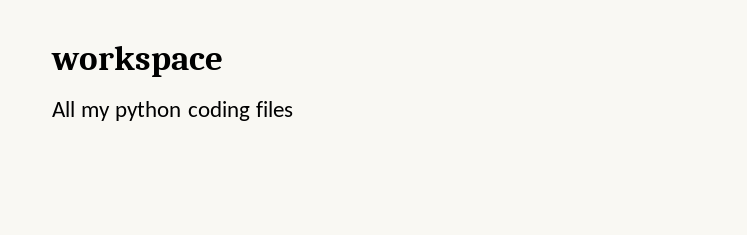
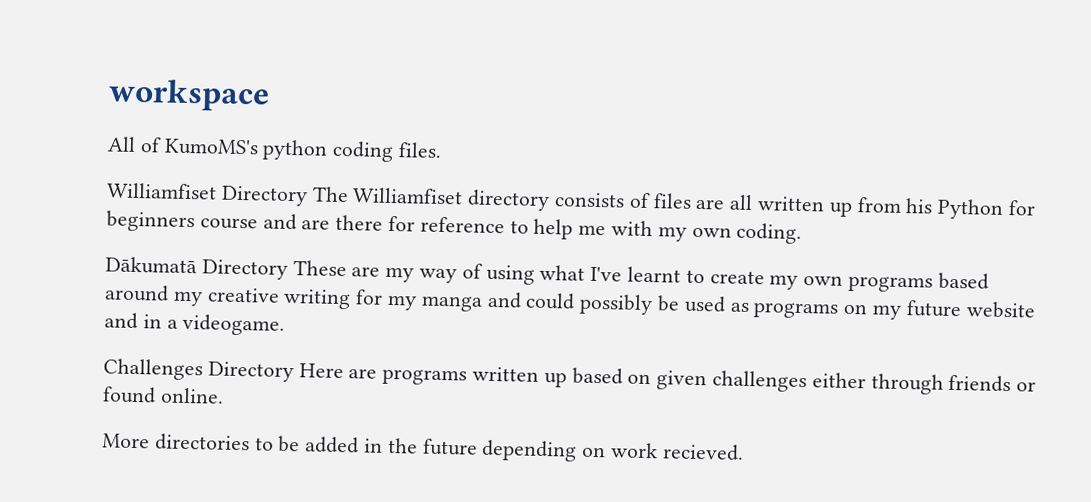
- All my python coding files
+ All of KumoMS's python coding files.
+ Williamfiset Directory The Williamfiset directory consists of files are all written up from his Python for beginners course and are there for reference to help me with my own coding.
+ Dākumatā Directory These are my way of using what I've learnt to create my own programs based around my creative writing for my manga and could possibly be used as programs on my future website and in a videogame.
+ Challenges Directory Here are programs written up based on given challenges either through friends or found online.
+ More directories to be added in the future depending on work recieved.

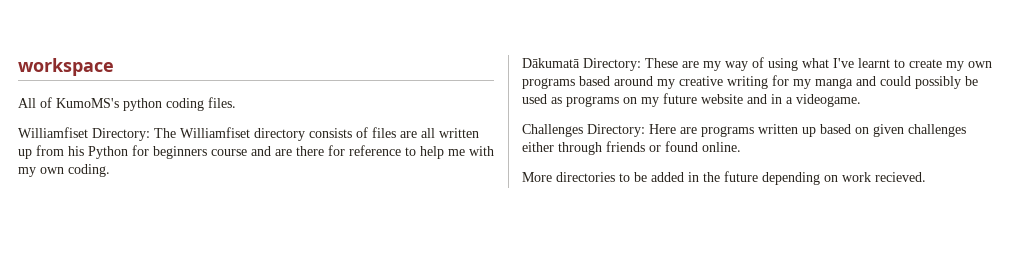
- Williamfiset Directory The Williamfiset directory consists of files are all written up from his Python for beginners course and are there for reference to help me with my own coding.
+ Williamfiset Directory: The Williamfiset directory consists of files are all written up from his Python for beginners course and are there for reference to help me with my own coding.
- Dākumatā Directory These are my way of using what I've learnt to create my own programs based around my creative writing for my manga and could possibly be used as programs on my future website and in a videogame.
+ Dākumatā Directory: These are my way of using what I've learnt to create my own programs based around my creative writing for my manga and could possibly be used as programs on my future website and in a videogame.
- Challenges Directory Here are programs written up based on given challenges either through friends or found online.
+ Challenges Directory: Here are programs written up based on given challenges either through friends or found online.

